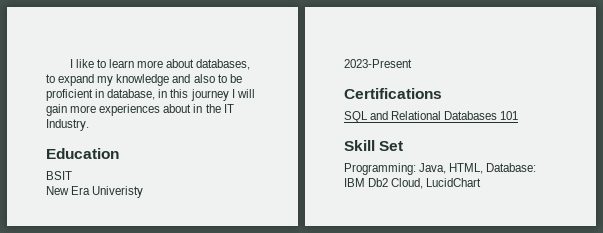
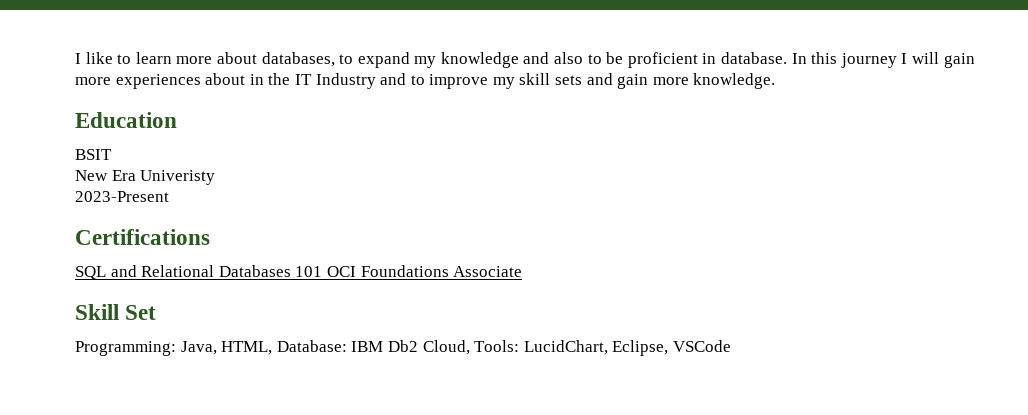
- I like to learn more about databases, to expand my knowledge and also to be proficient in database, in this journey I will gain more experiences about in the IT Industry.
+ I like to learn more about databases, to expand my knowledge and also to be proficient in database. In this journey I will gain more experiences about in the IT Industry and to improve my skill sets and gain more knowledge.
- SQL and Relational Databases 101
+ SQL and Relational Databases 101 OCI Foundations Associate
- Programming: Java, HTML, Database: IBM Db2 Cloud, LucidChart
+ Programming: Java, HTML, Database: IBM Db2 Cloud, Tools: LucidChart, Eclipse, VSCode

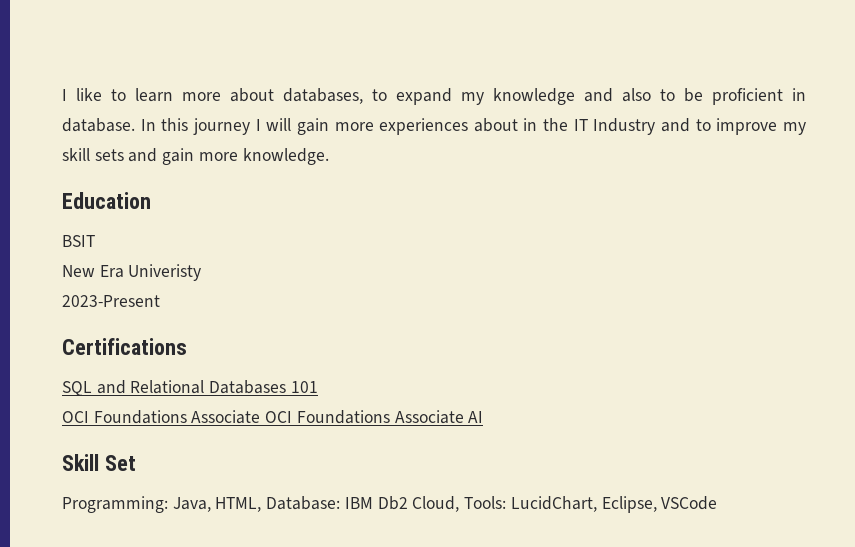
- SQL and Relational Databases 101 OCI Foundations Associate
+ SQL and Relational Databases 101
+ OCI Foundations Associate OCI Foundations Associate AI

